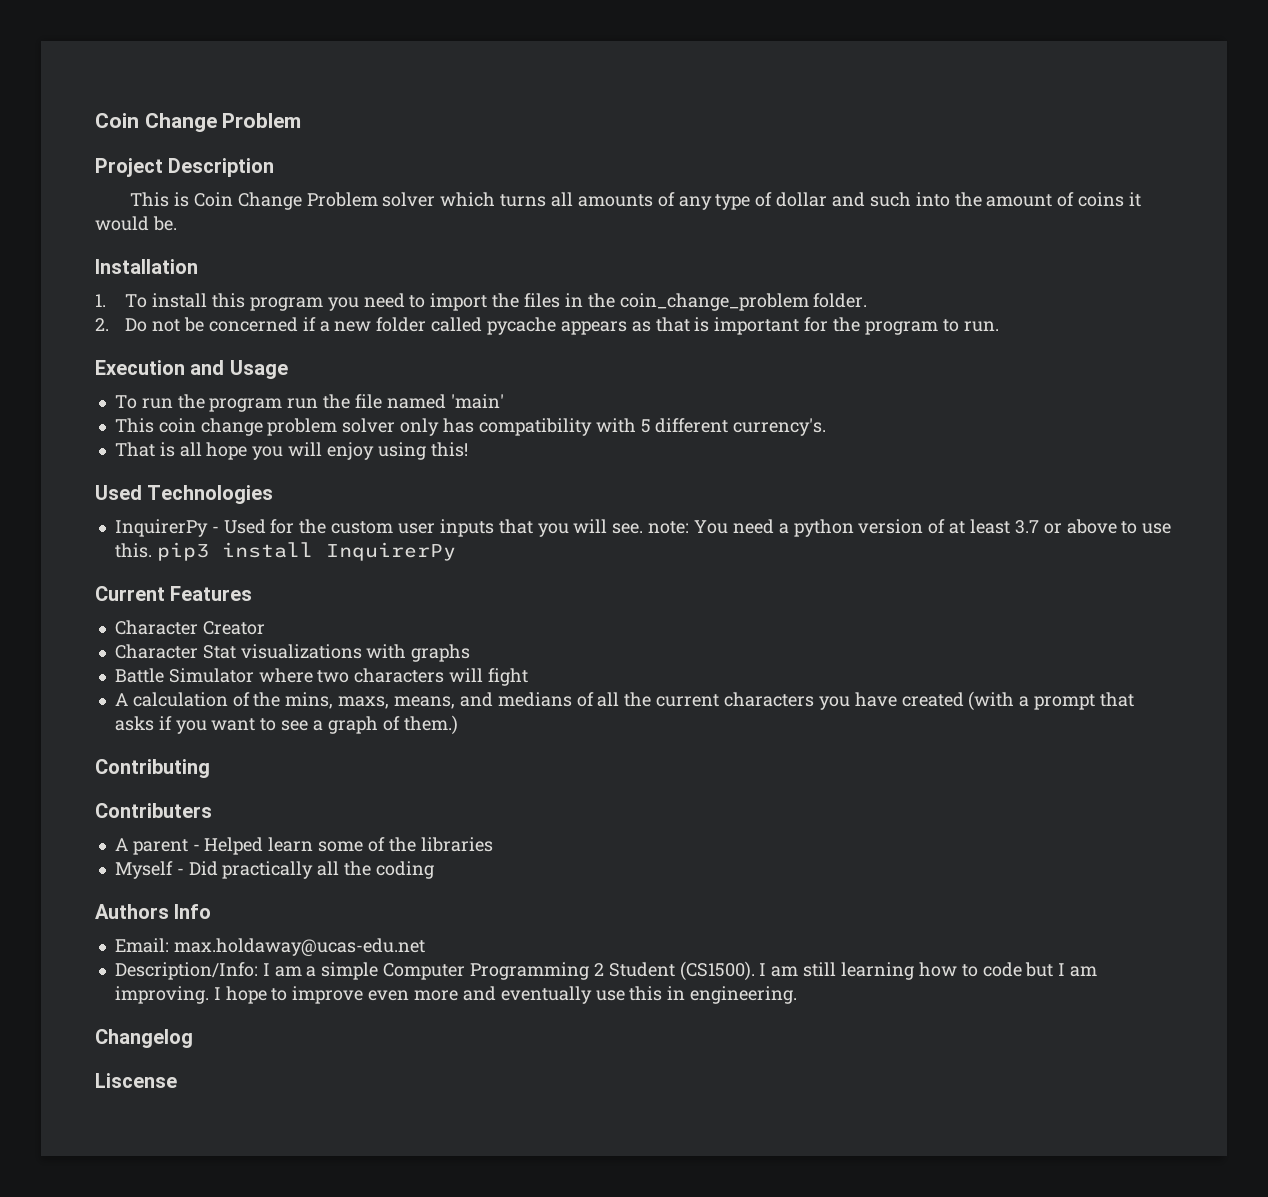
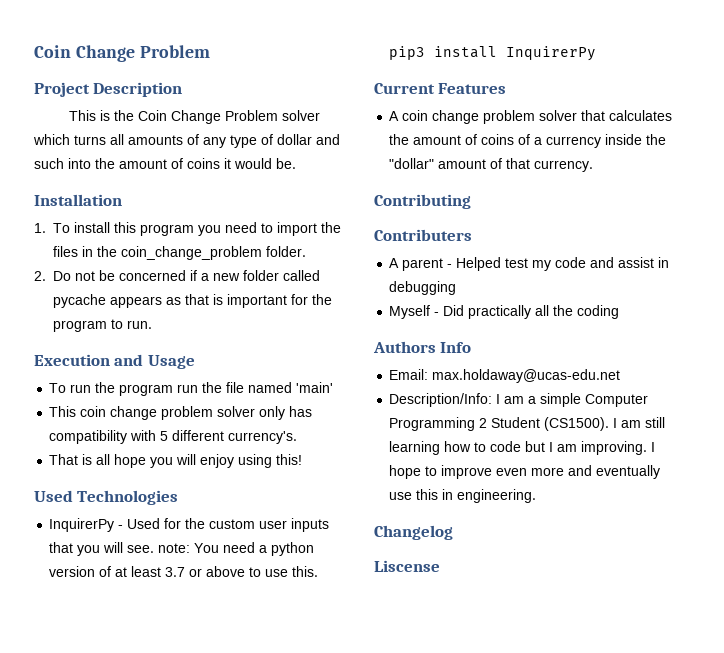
- This is Coin Change Problem solver which turns all amounts of any type of dollar and such into the amount of coins it would be.
+ This is the Coin Change Problem solver which turns all amounts of any type of dollar and such into the amount of coins it would be.
- Character Creator
- Character Stat visualizations with graphs
- Battle Simulator where two characters will fight
- A calculation of the mins, maxs, means, and medians of all the current characters you have created (with a prompt that asks if you want to see a graph of them.)
+ A coin change problem solver that calculates the amount of coins of a currency inside the "dollar" amount of that currency.
- A parent - Helped learn some of the libraries
+ A parent - Helped test my code and assist in debugging

